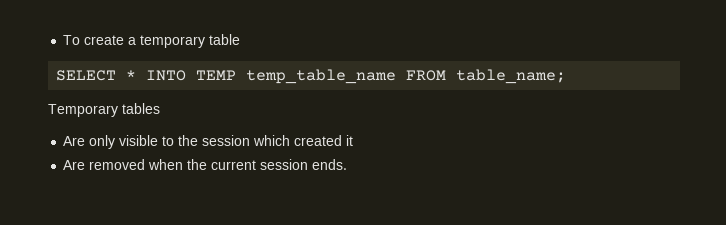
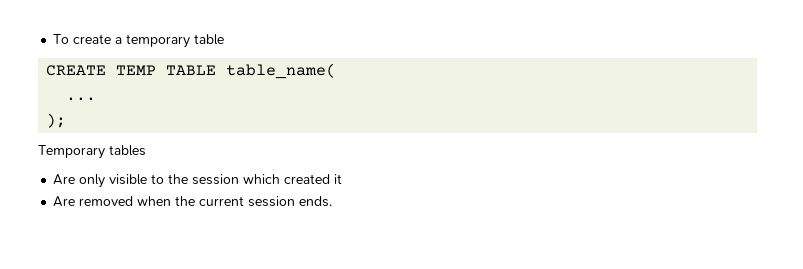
- SELECT * INTO TEMP temp_table_name FROM table_name;
+ CREATE TEMP TABLE table_name(
+ ...
+ );

